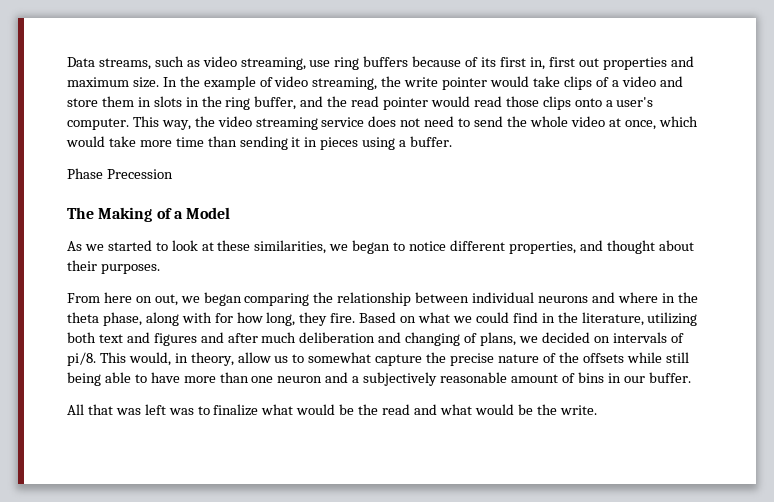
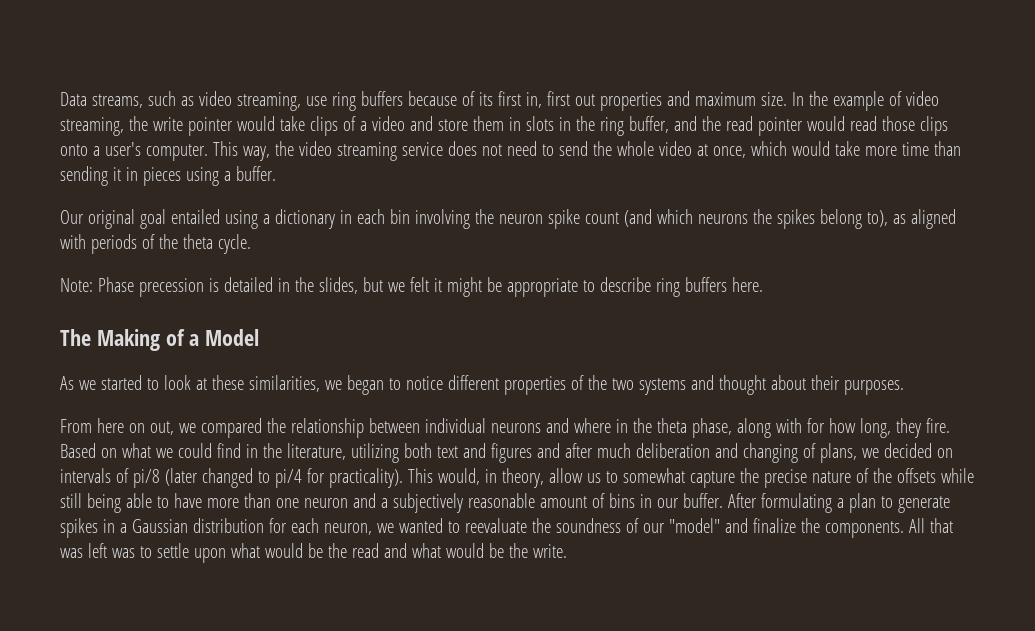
- Phase Precession
+ Our original goal entailed using a dictionary in each bin involving the neuron spike count (and which neurons the spikes belong to), as aligned with periods of the theta cycle.
+ Note: Phase precession is detailed in the slides, but we felt it might be appropriate to describe ring buffers here.
- As we started to look at these similarities, we began to notice different properties, and thought about their purposes.
+ As we started to look at these similarities, we began to notice different properties of the two systems and thought about their purposes.
- From here on out, we began comparing the relationship between individual neurons and where in the theta phase, along with for how long, they fire.
+ From here on out, we compared the relationship between individual neurons and where in the theta phase, along with for how long, they fire.
- Based on what we could find in the literature, utilizing both text and figures and after much deliberation and changing of plans, we decided on intervals of pi/8.
+ Based on what we could find in the literature, utilizing both text and figures and after much deliberation and changing of plans, we decided on intervals of pi/8 (later changed to pi/4 for practicality).
- This would, in theory, allow us to somewhat capture the precise nature of the offsets while still being able to have more than one neuron and a subjectively reasonable amount of bins in our buffer.
- All that was left was to finalize what would be the read and what would be the write.
+ This would, in theory, allow us to somewhat capture the precise nature of the offsets while still being able to have more than one neuron and a subjectively reasonable amount of bins in our buffer. After formulating a plan to generate spikes in a Gaussian distribution for each neuron, we wanted to reevaluate the soundness of our "model" and finalize the components. All that was left was to settle upon what would be the read and what would be the write.

